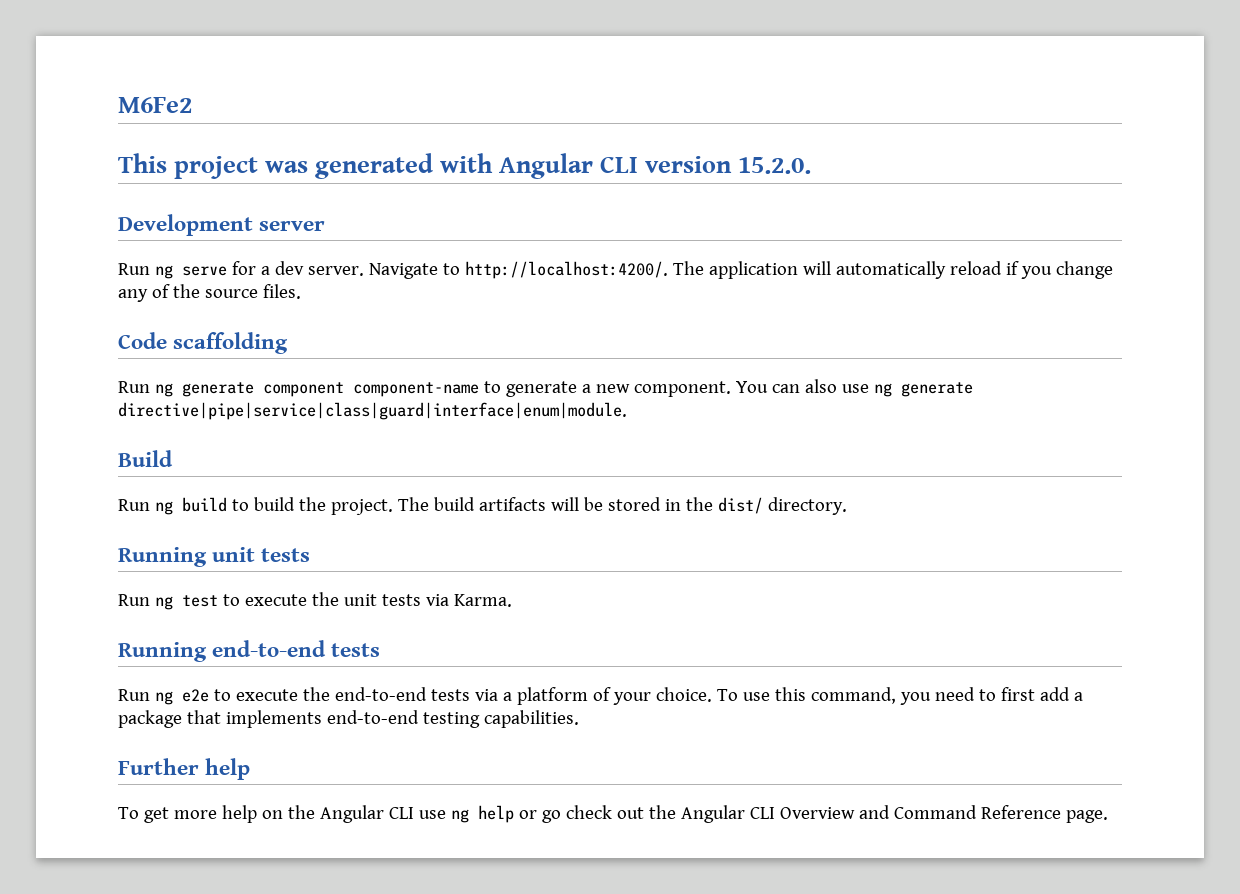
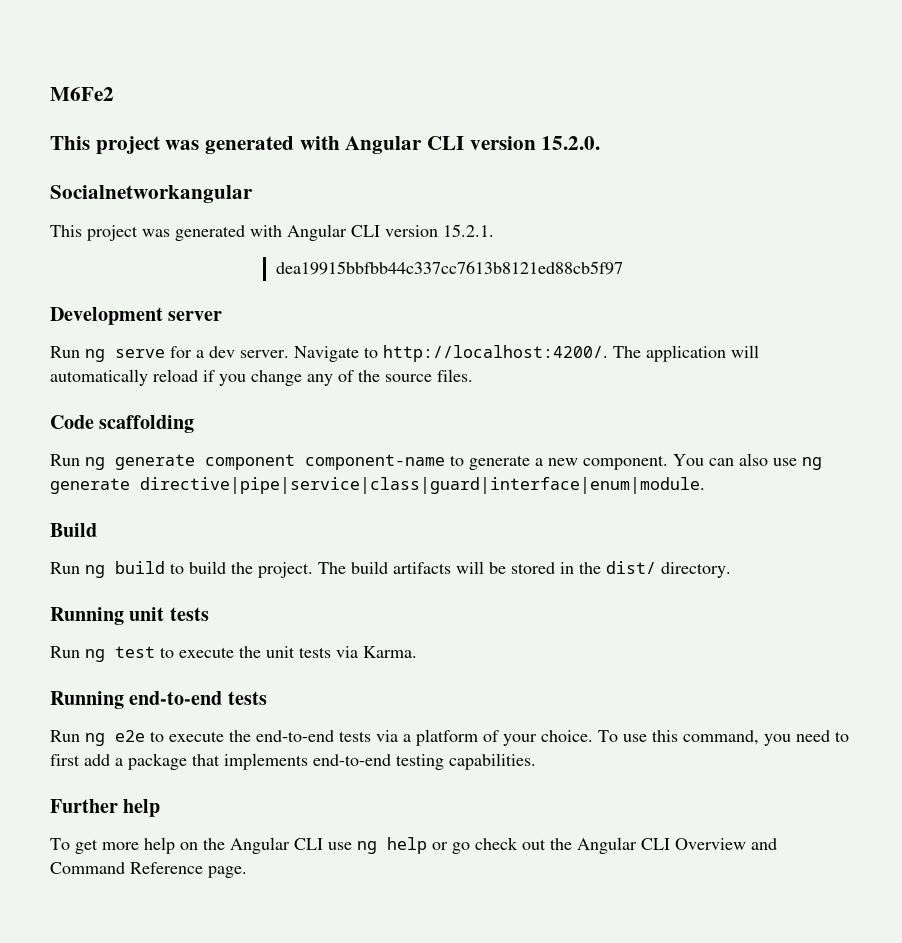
+ Socialnetworkangular
+ This project was generated with Angular CLI version 15.2.1.
+ dea19915bbfbb44c337cc7613b8121ed88cb5f97

